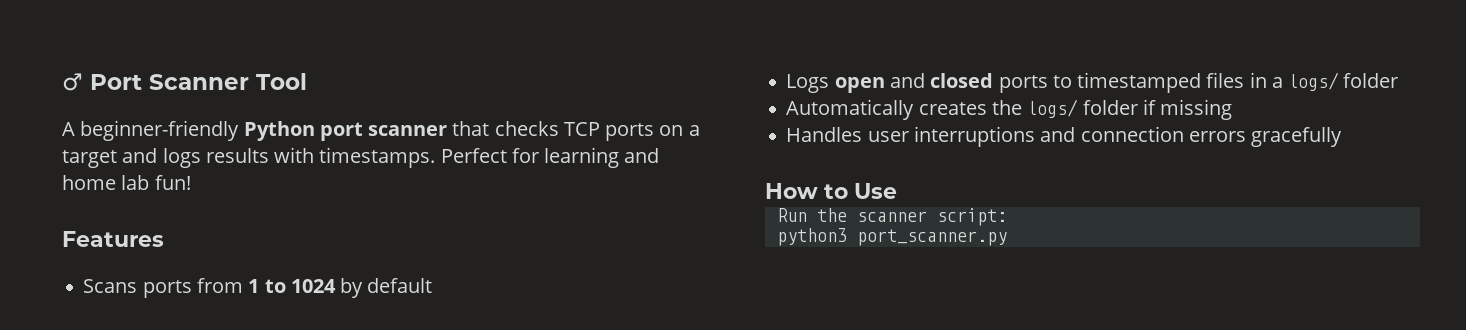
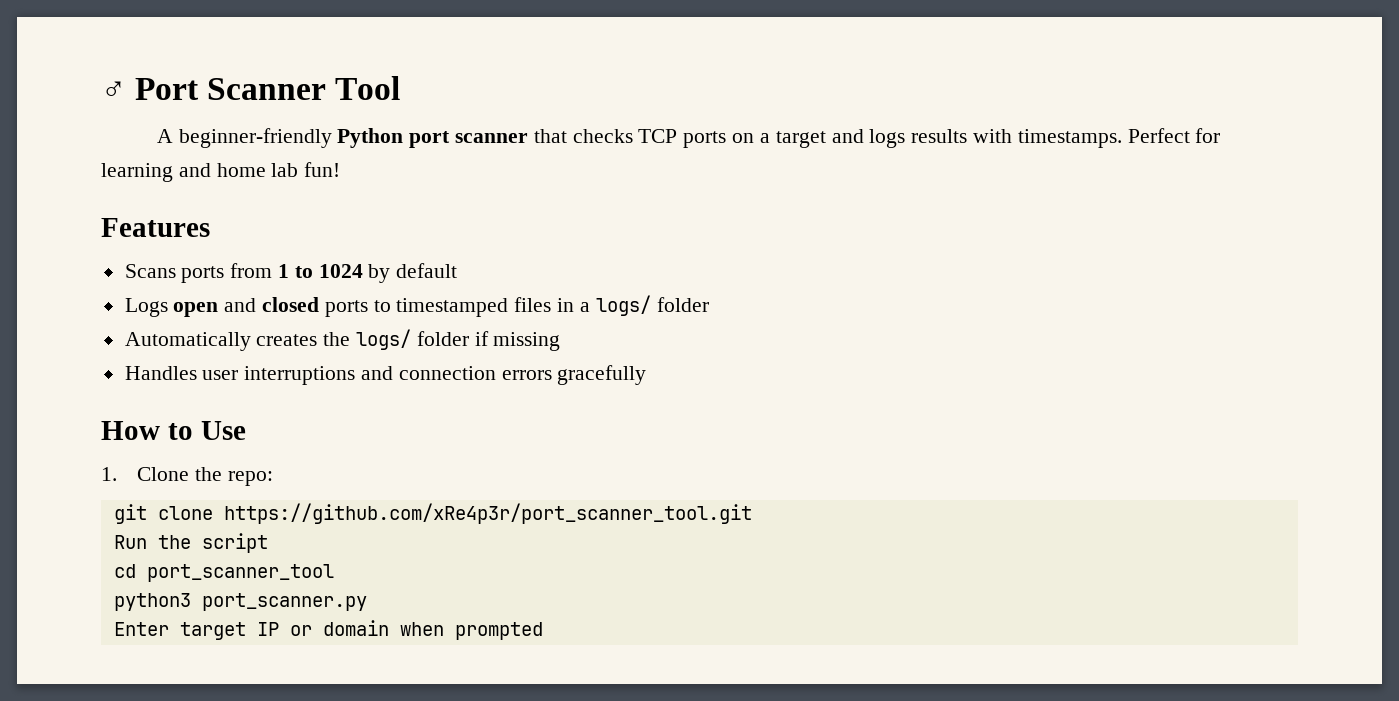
+ 1. Clone the repo:
+ git clone https://github.com/xRe4p3r/port_scanner_tool.git
- Run the scanner script:
+ Run the script
+ cd port_scanner_tool
+ Enter target IP or domain when prompted

